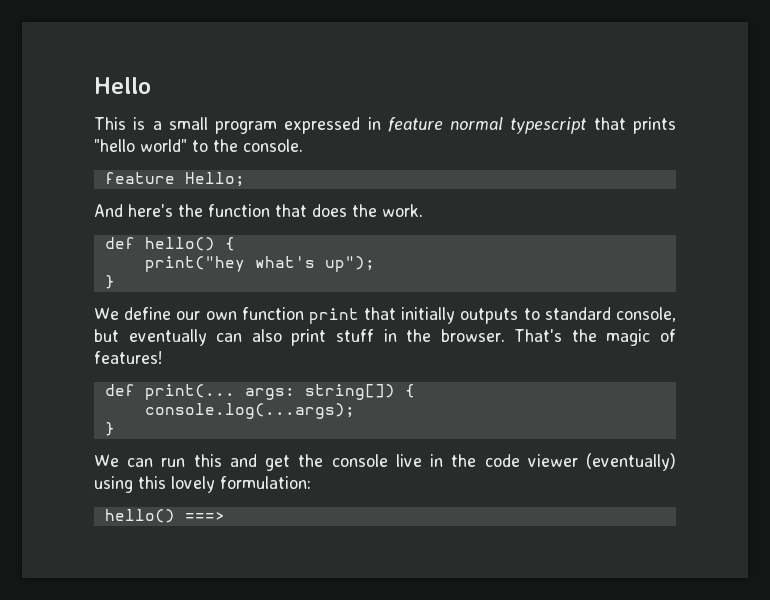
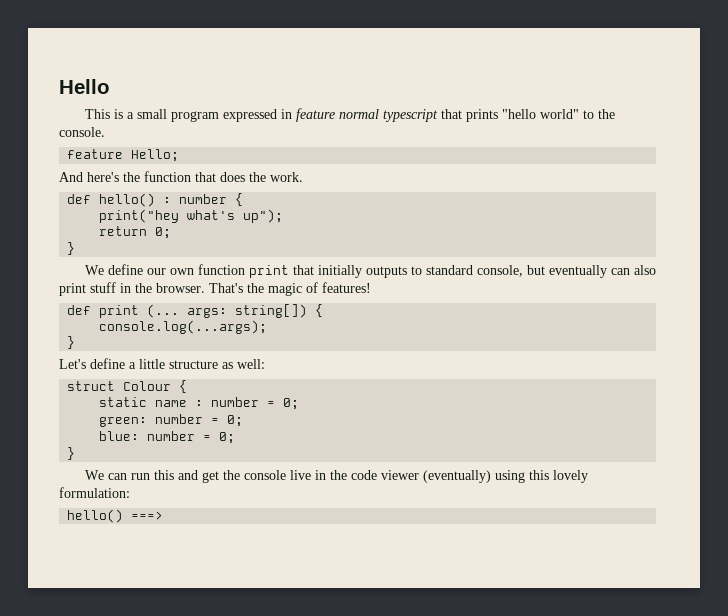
- def hello() {
+ def hello() : number {
+ return 0;
- def print(... args: string[]) {
+ def print (... args: string[]) {
+ Let's define a little structure as well:
+ struct Colour {
+ static name : number = 0;
+ green: number = 0;
+ blue: number = 0;
+ }

